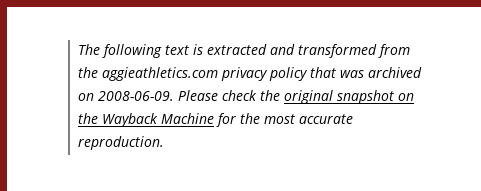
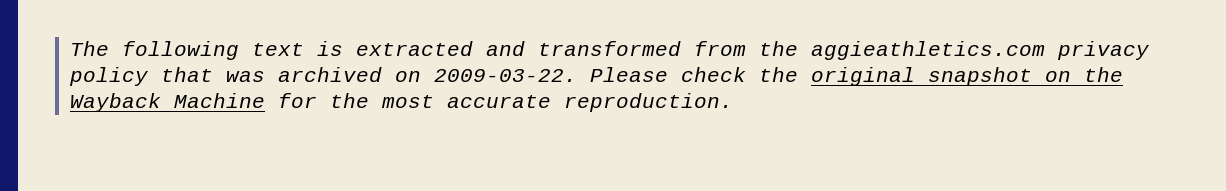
- The following text is extracted and transformed from the aggieathletics.com privacy policy that was archived on 2008-06-09.
+ The following text is extracted and transformed from the aggieathletics.com privacy policy that was archived on 2009-03-22.

